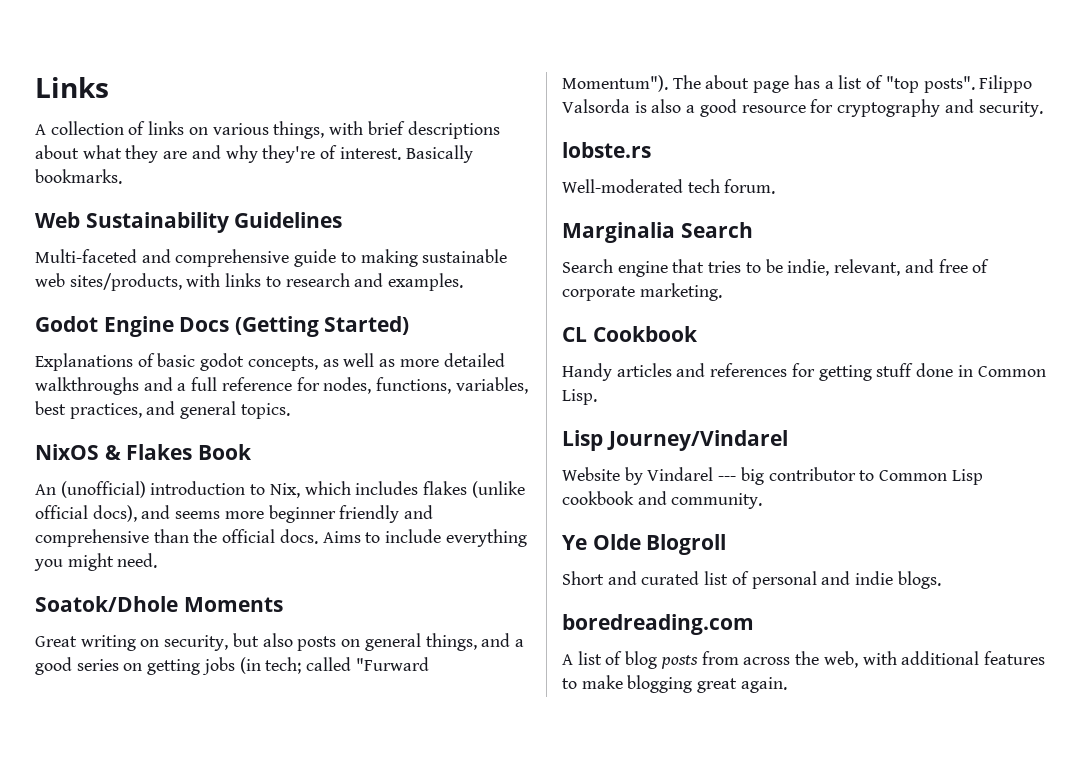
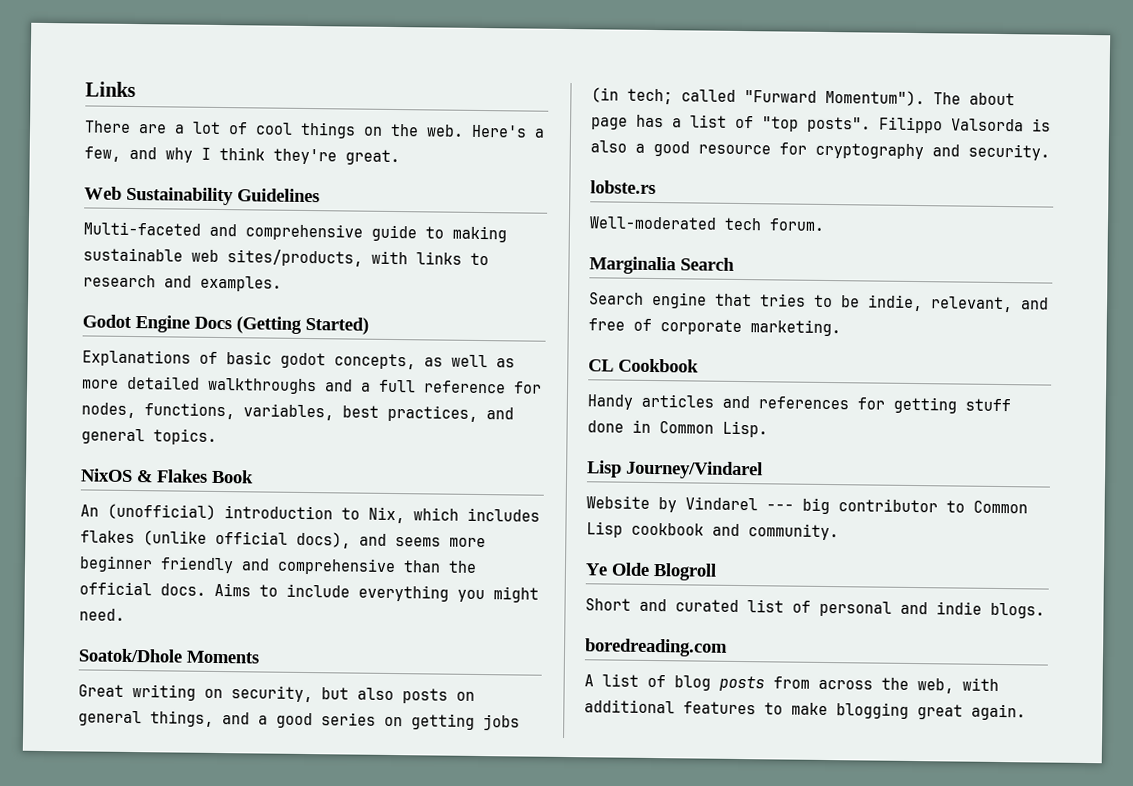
- A collection of links on various things, with brief descriptions about what they are and why they're of interest. Basically bookmarks.
+ There are a lot of cool things on the web. Here's a few, and why I think they're great.

